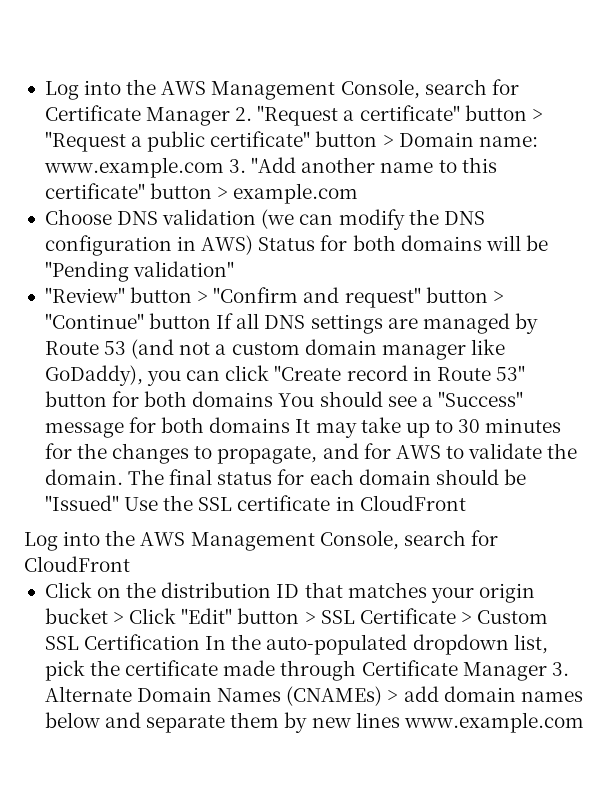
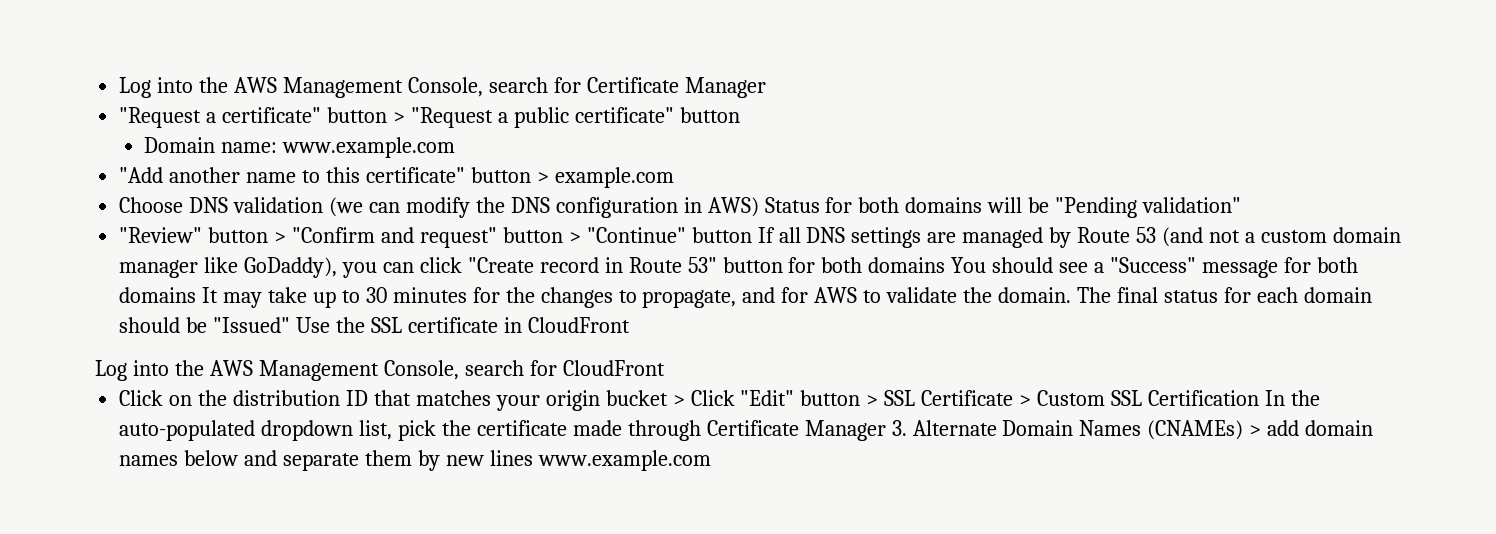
- Log into the AWS Management Console, search for Certificate Manager 2. "Request a certificate" button > "Request a public certificate" button > Domain name: www.example.com 3. "Add another name to this certificate" button > example.com
+ Log into the AWS Management Console, search for Certificate Manager
+ "Request a certificate" button > "Request a public certificate" button
+ Domain name: www.example.com
+ "Add another name to this certificate" button > example.com

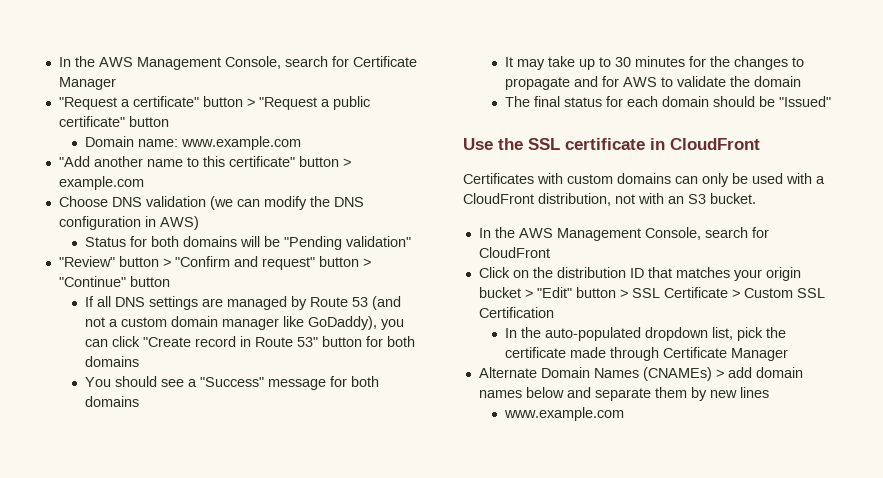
- Log into the AWS Management Console, search for Certificate Manager
+ In the AWS Management Console, search for Certificate Manager
- Choose DNS validation (we can modify the DNS configuration in AWS) Status for both domains will be "Pending validation"
+ Choose DNS validation (we can modify the DNS configuration in AWS)
+ Status for both domains will be "Pending validation"
- "Review" button > "Confirm and request" button > "Continue" button If all DNS settings are managed by Route 53 (and not a custom domain manager like GoDaddy), you can click "Create record in Route 53" button for both domains You should see a "Success" message for both domains It may take up to 30 minutes for the changes to propagate, and for AWS to validate the domain. The final status for each domain should be "Issued" Use the SSL certificate in CloudFront
+ "Review" button > "Confirm and request" button > "Continue" button
+ If all DNS settings are managed by Route 53 (and not a custom domain manager like GoDaddy), you can click "Create record in Route 53" button for both domains
+ You should see a "Success" message for both domains
+ It may take up to 30 minutes for the changes to propagate and for AWS to validate the domain
+ The final status for each domain should be "Issued"
+ Use the SSL certificate in CloudFront
- Log into the AWS Management Console, search for CloudFront
+ Certificates with custom domains can only be used with a CloudFront distribution, not with an S3 bucket.
+ In the AWS Management Console, search for CloudFront
- Click on the distribution ID that matches your origin bucket > Click "Edit" button > SSL Certificate > Custom SSL Certification In the auto-populated dropdown list, pick the certificate made through Certificate Manager 3. Alternate Domain Names (CNAMEs) > add domain names below and separate them by new lines www.example.com
+ Click on the distribution ID that matches your origin bucket > "Edit" button > SSL Certificate > Custom SSL Certification
+ In the auto-populated dropdown list, pick the certificate made through Certificate Manager
+ Alternate Domain Names (CNAMEs) > add domain names below and separate them by new lines
+ www.example.com

